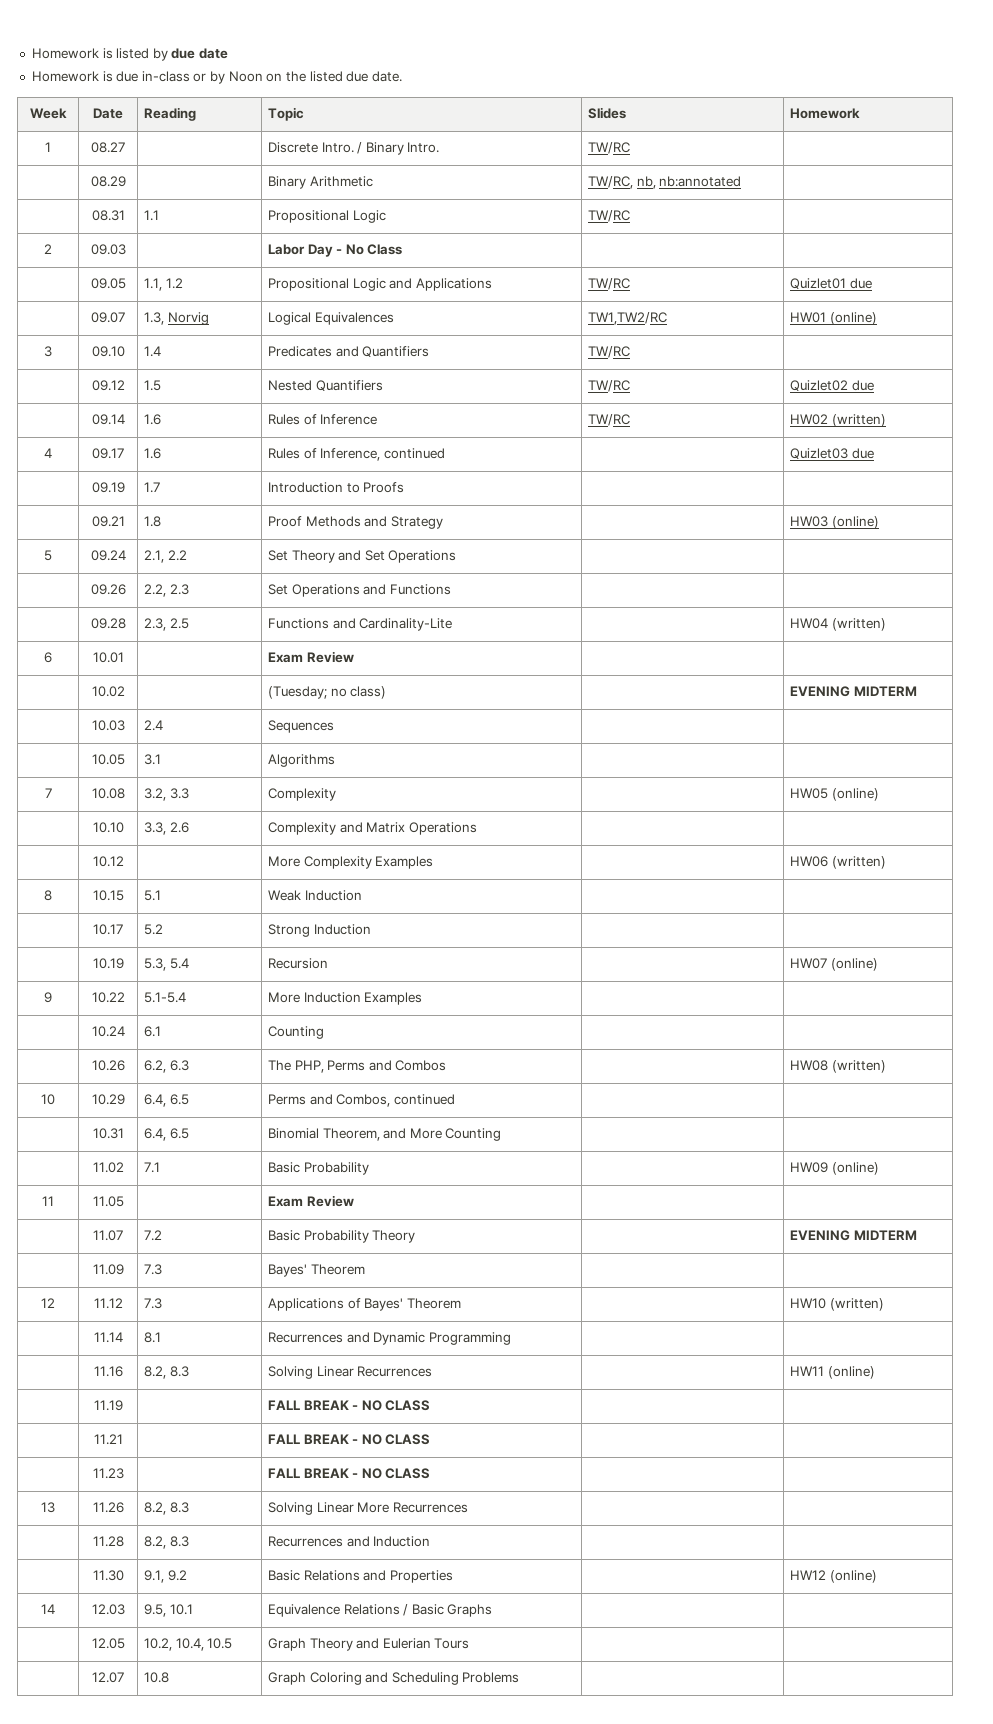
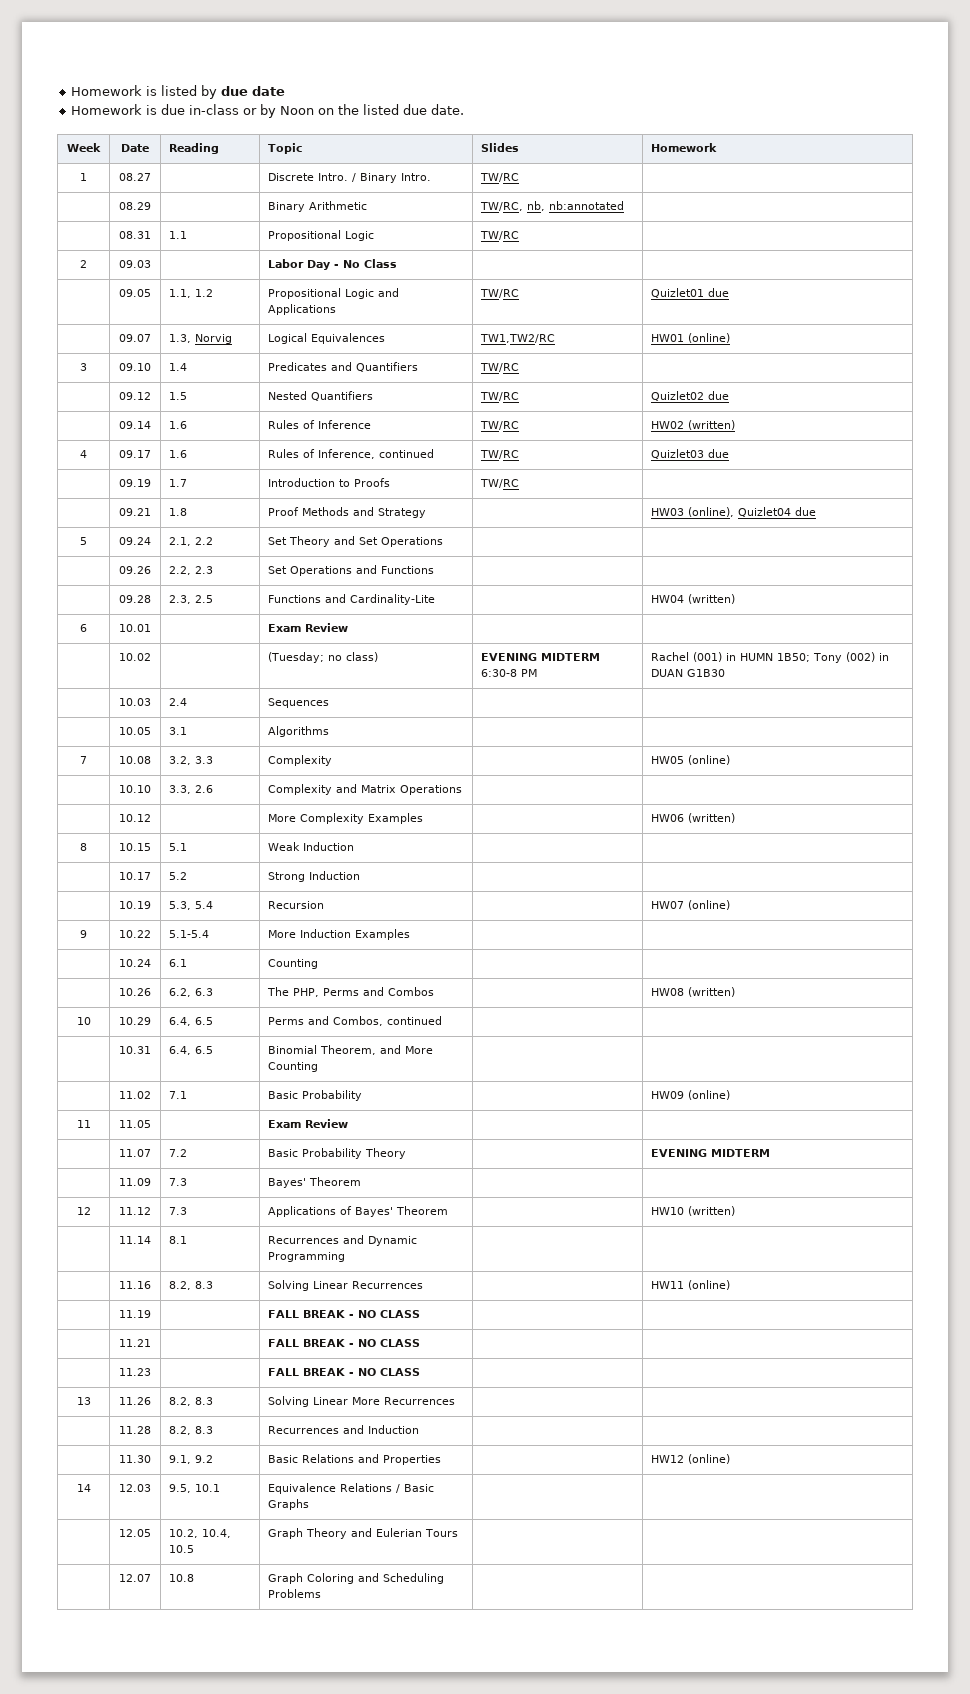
- 4 | 09.17 | 1.6 | Rules of Inference, continued | | Quizlet03 due
+ 4 | 09.17 | 1.6 | Rules of Inference, continued | TW/RC | Quizlet03 due
- | 09.19 | 1.7 | Introduction to Proofs | |
+ | 09.19 | 1.7 | Introduction to Proofs | TW/RC |
- | 09.21 | 1.8 | Proof Methods and Strategy | | HW03 (online)
+ | 09.21 | 1.8 | Proof Methods and Strategy | | HW03 (online), Quizlet04 due
- | 10.02 | | (Tuesday; no class) | | EVENING MIDTERM
+ | 10.02 | | (Tuesday; no class) | EVENING MIDTERM 6:30-8 PM | Rachel (001) in HUMN 1B50; Tony (002) in DUAN G1B30

